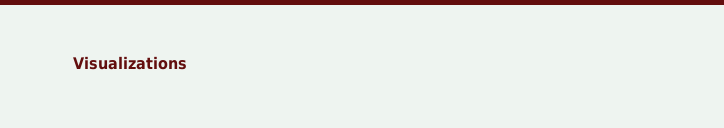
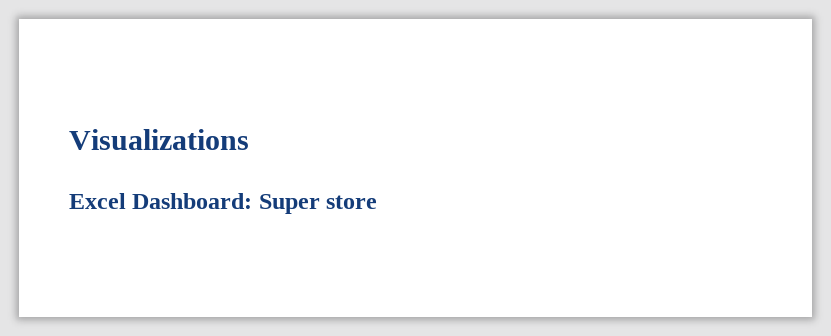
+ Excel Dashboard: Super store

